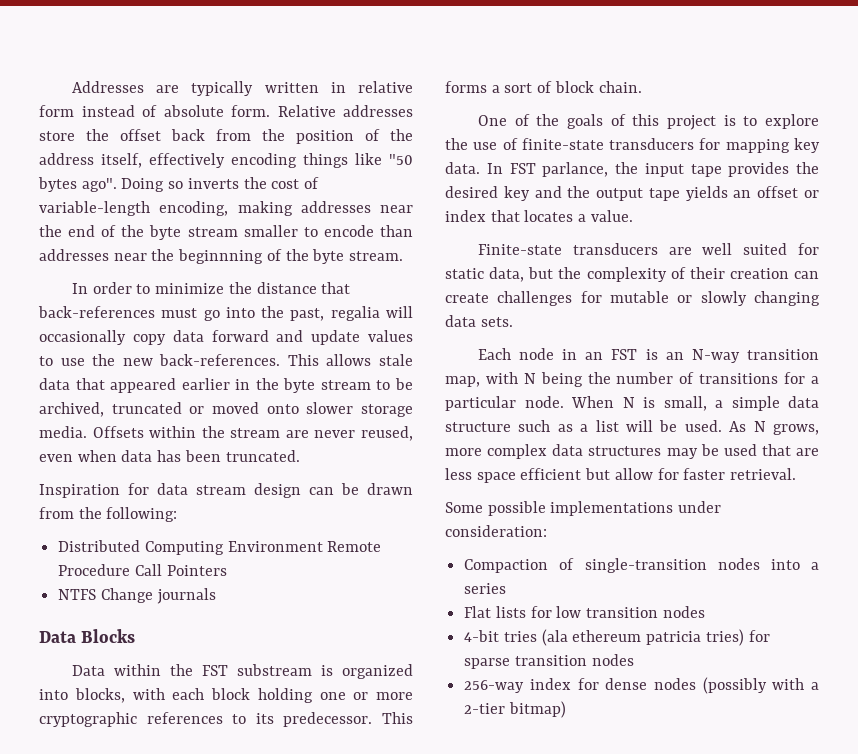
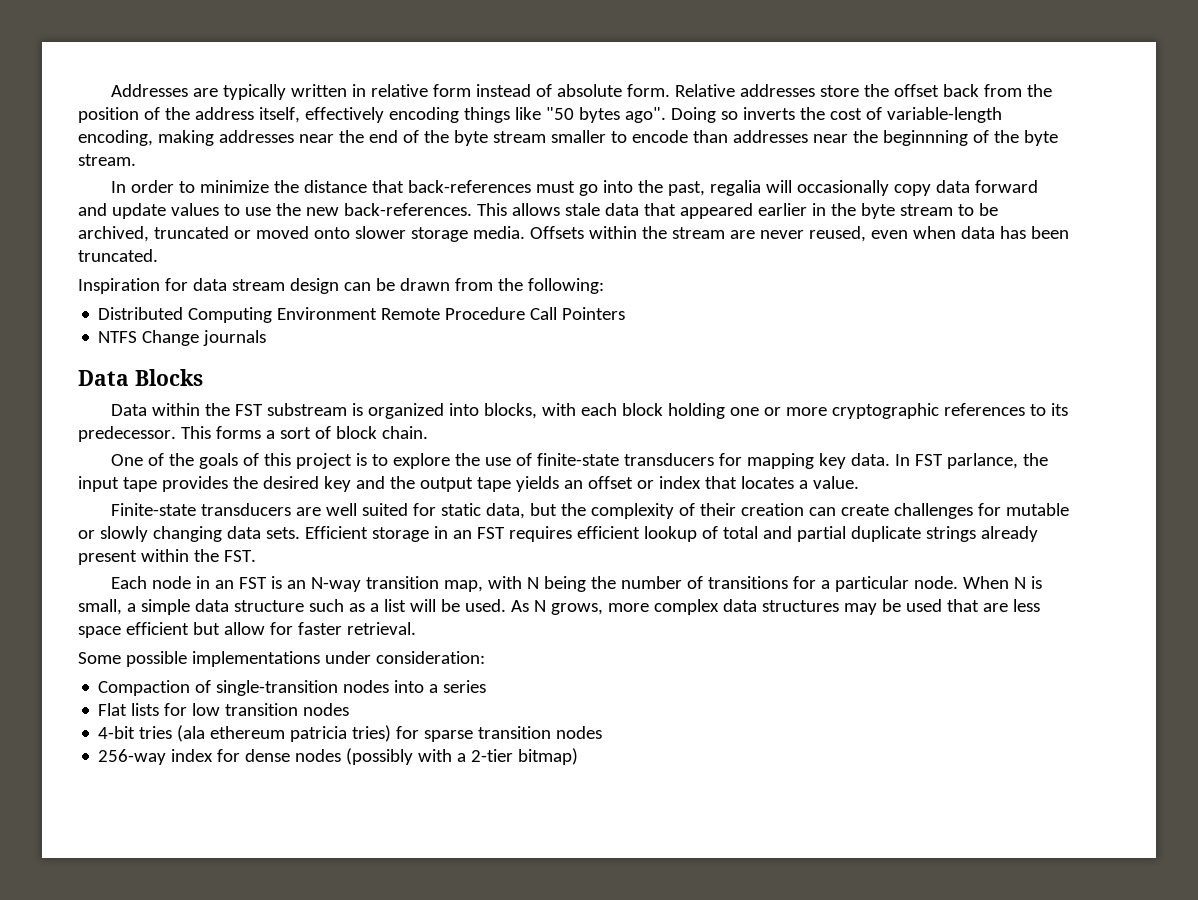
+ Efficient storage in an FST requires efficient lookup of total and partial duplicate strings already present within the FST.

